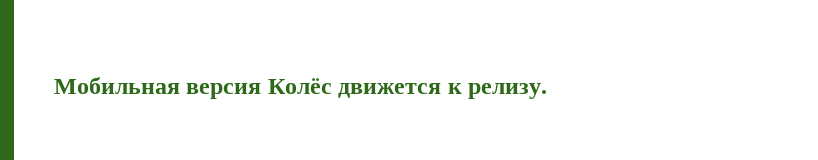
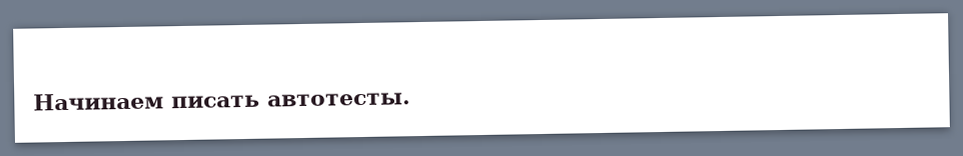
- Мобильная версия Колёс движется к релизу.
+ Начинаем писать автотесты.

